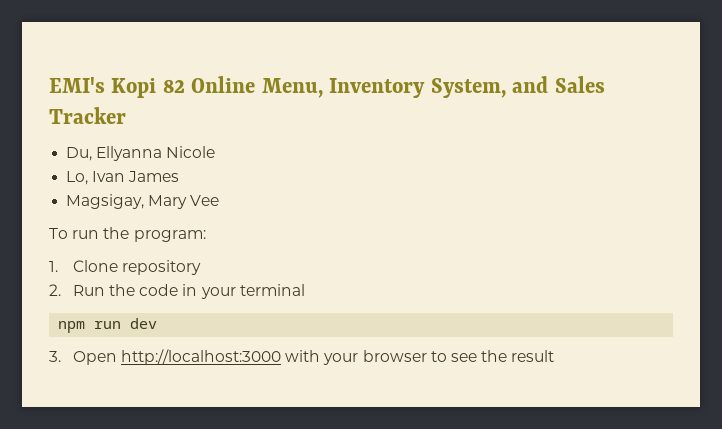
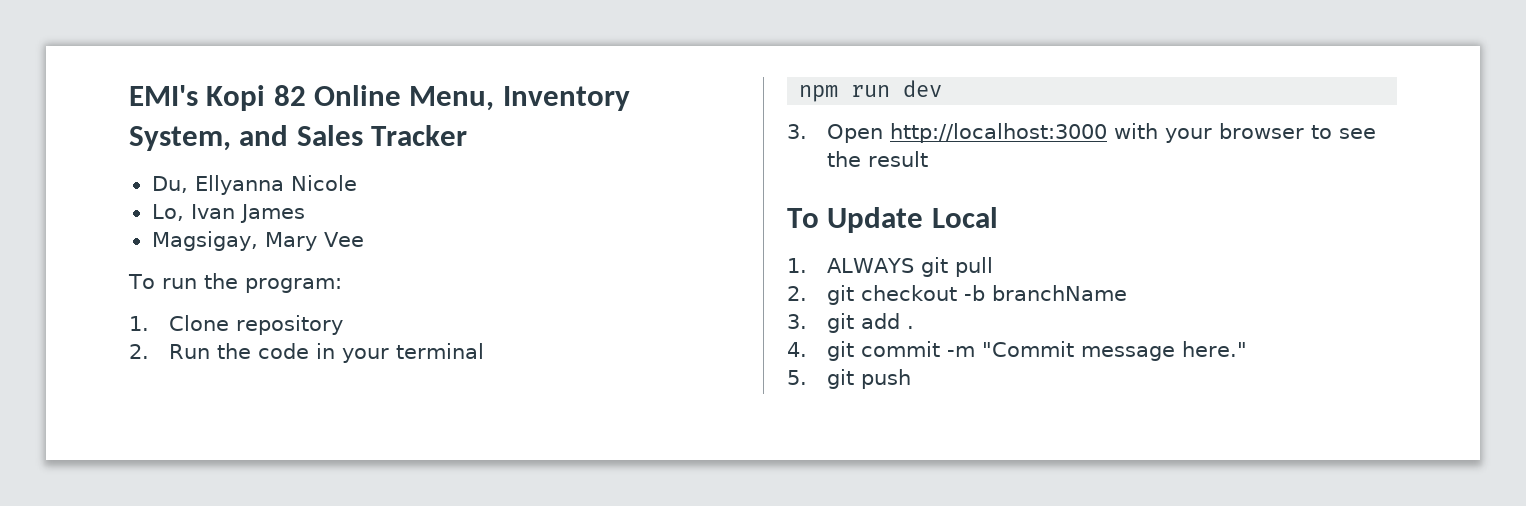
+ To Update Local
+ 1. ALWAYS git pull
+ 2. git checkout -b branchName
+ 3. git add .
+ 4. git commit -m "Commit message here."
+ 5. git push

